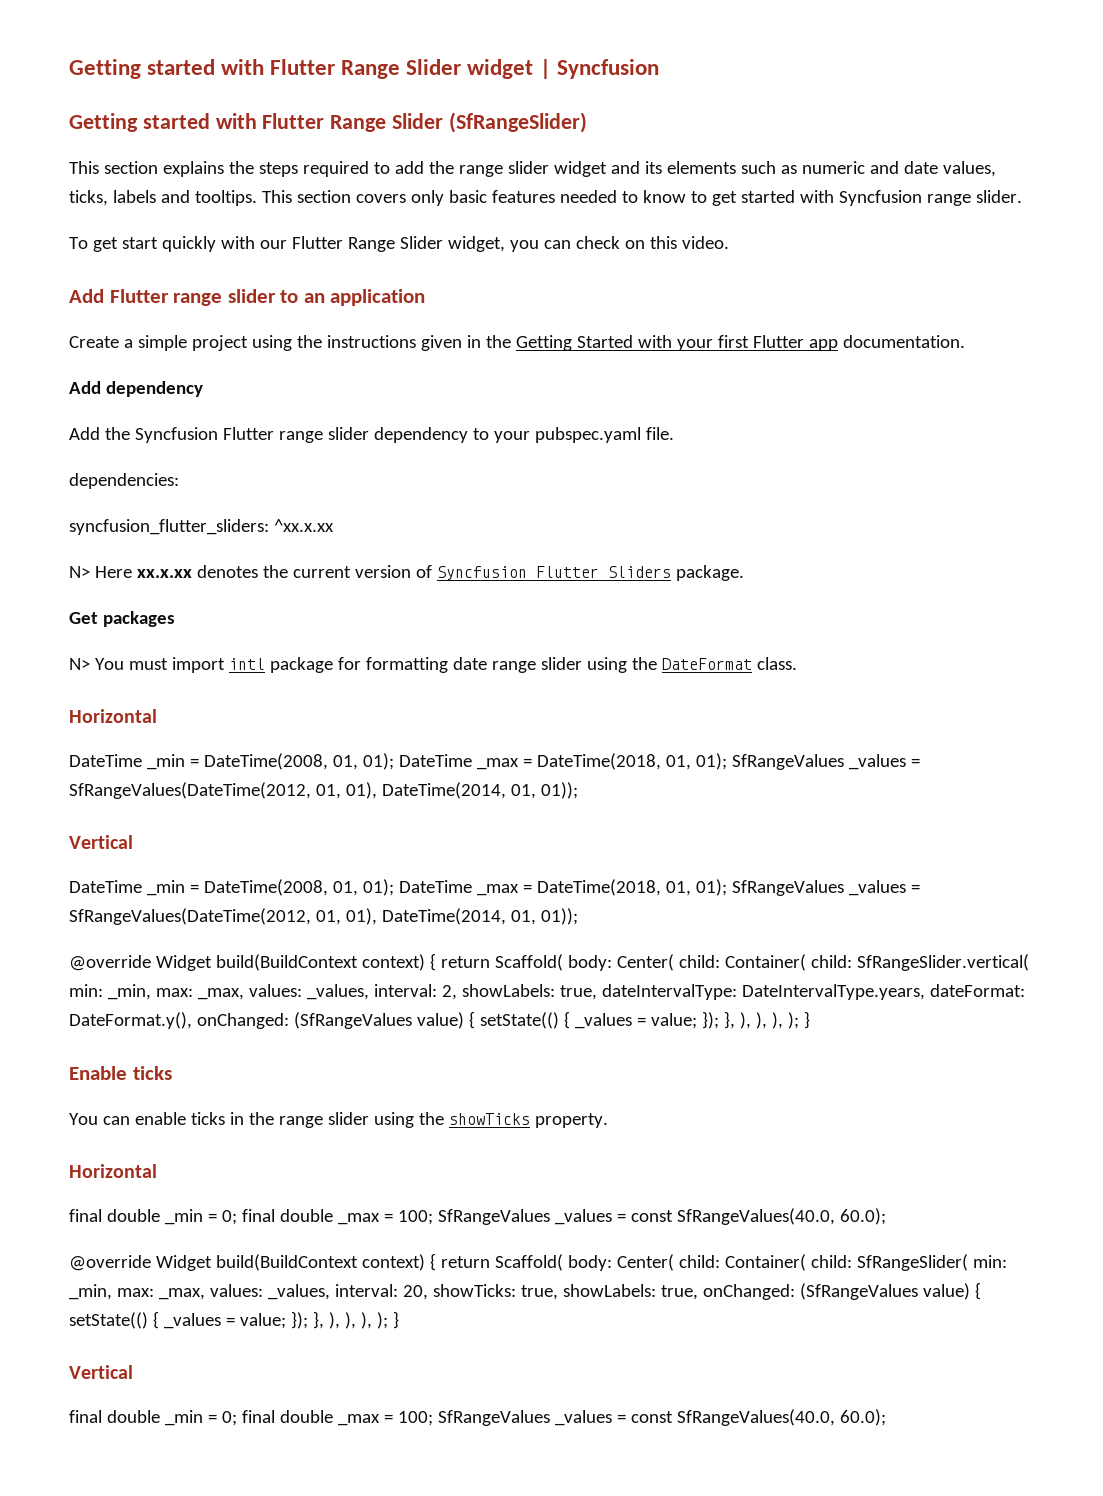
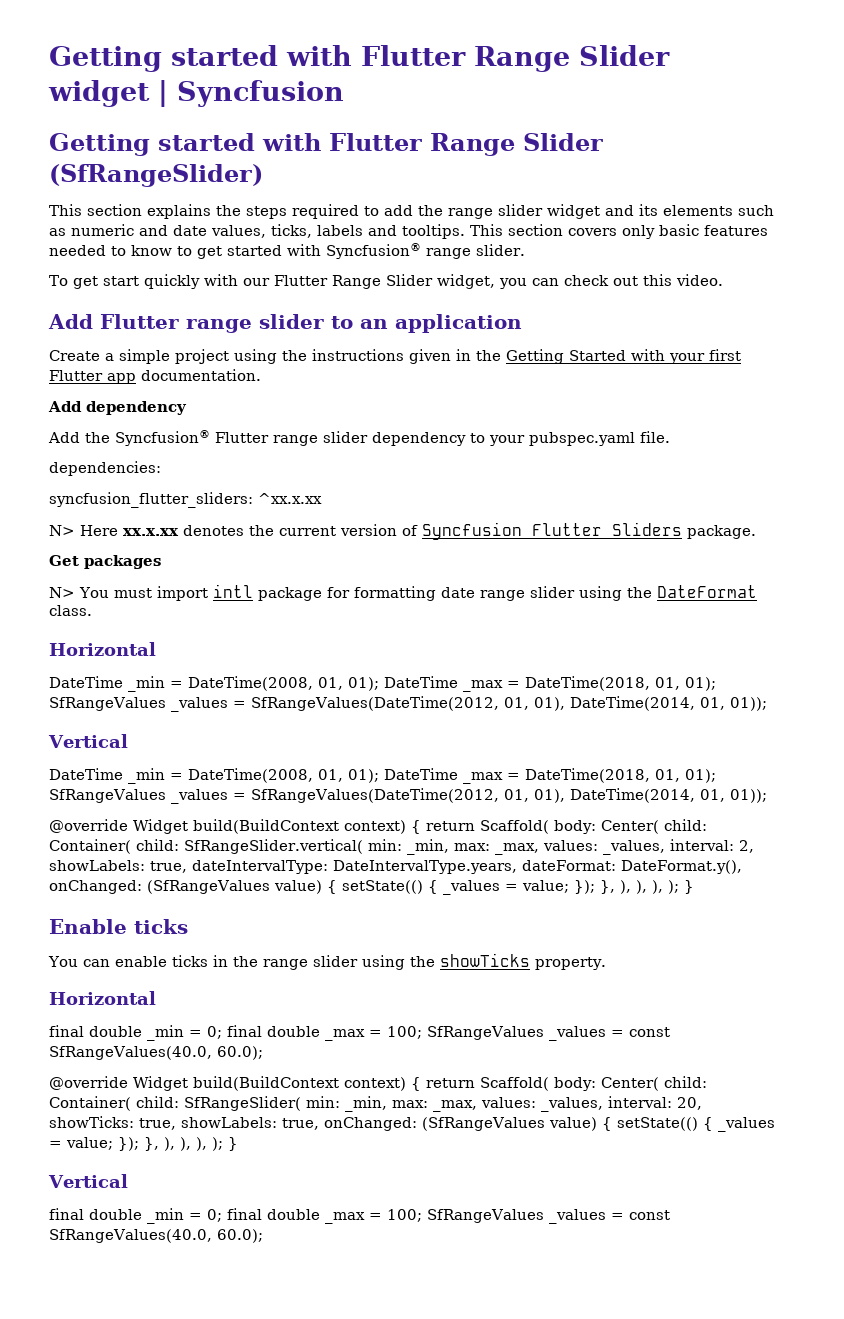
- This section covers only basic features needed to know to get started with Syncfusion range slider.
+ This section covers only basic features needed to know to get started with Syncfusion® range slider.
- To get start quickly with our Flutter Range Slider widget, you can check on this video.
+ To get start quickly with our Flutter Range Slider widget, you can check out this video.
- Add the Syncfusion Flutter range slider dependency to your pubspec.yaml file.
+ Add the Syncfusion® Flutter range slider dependency to your pubspec.yaml file.

